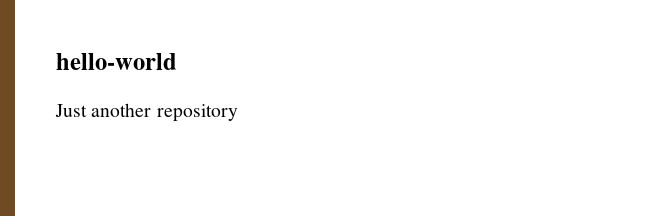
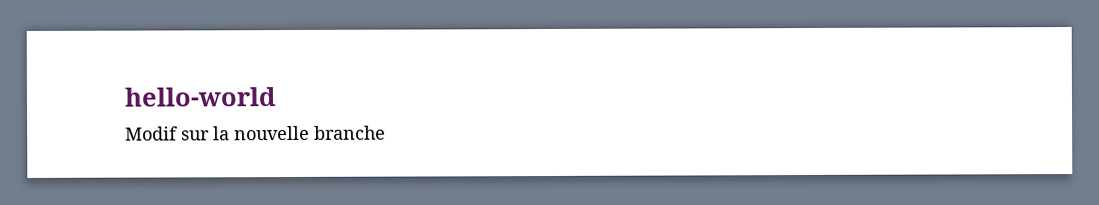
- Just another repository
+ Modif sur la nouvelle branche

